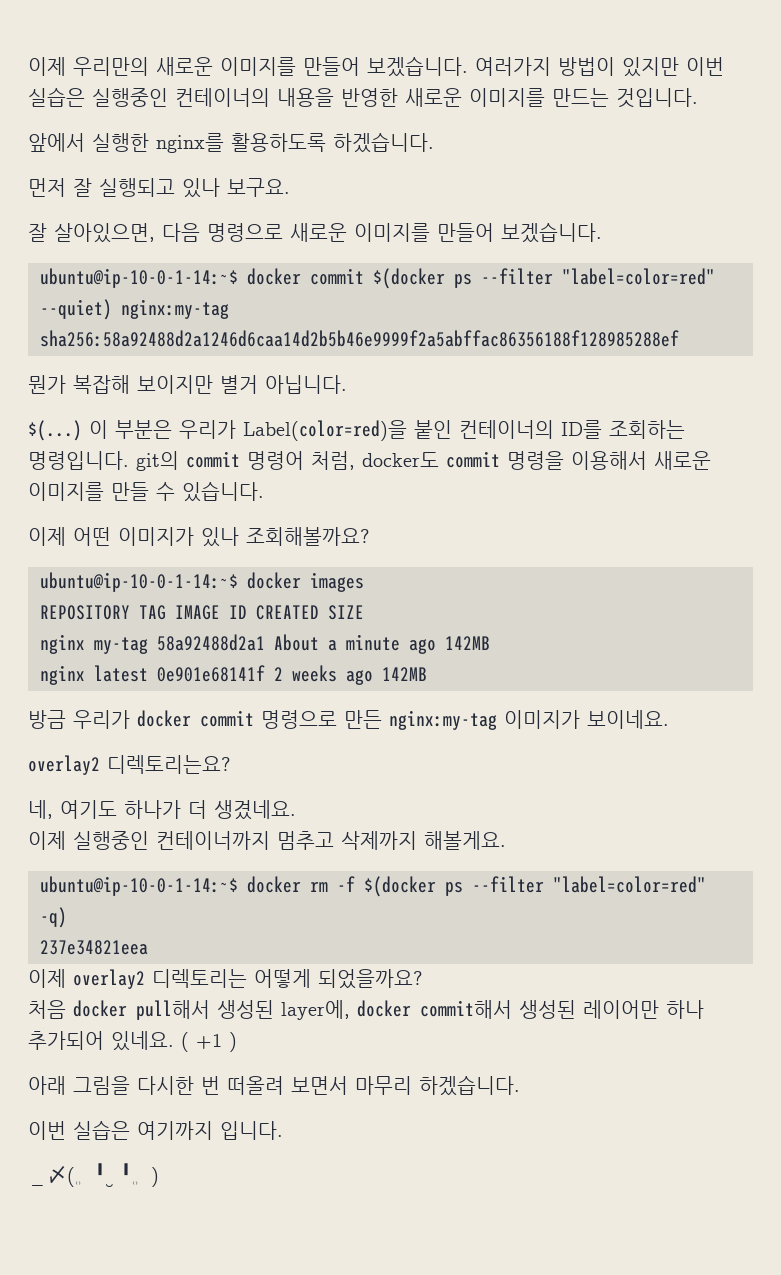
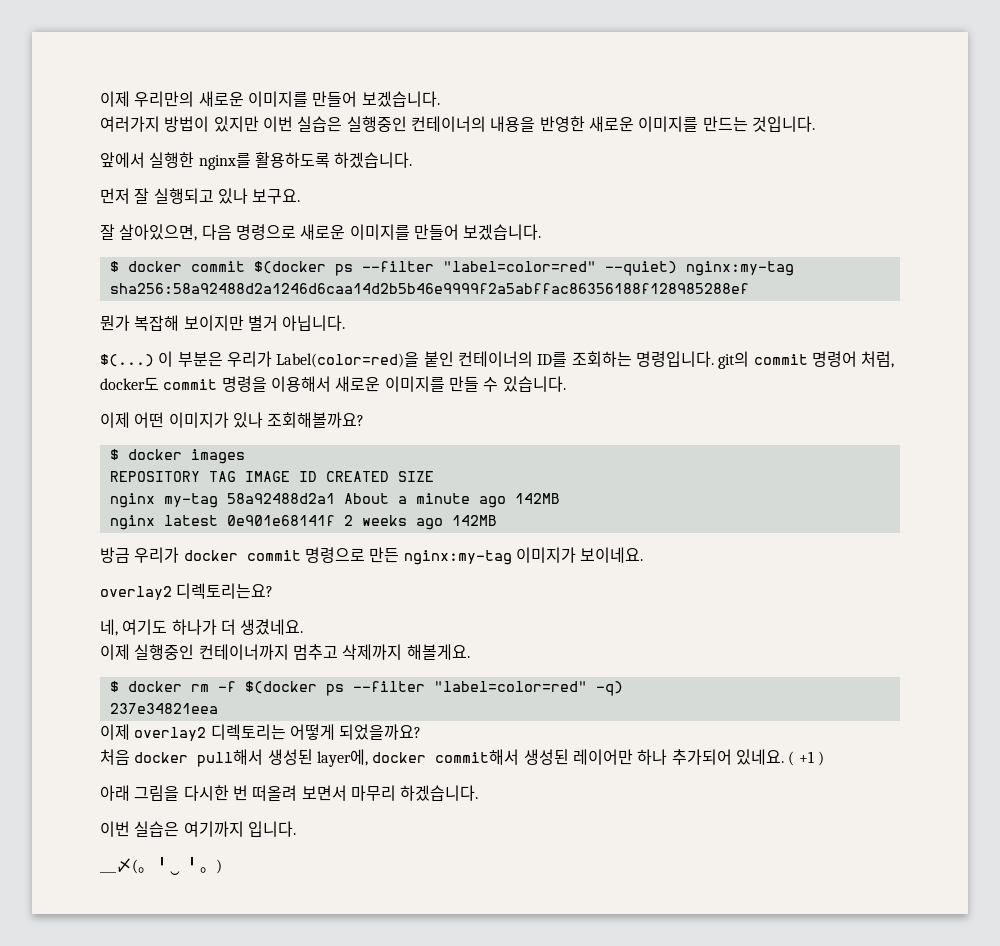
- 이제 우리만의 새로운 이미지를 만들어 보겠습니다. 여러가지 방법이 있지만 이번 실습은 실행중인 컨테이너의 내용을 반영한 새로운 이미지를 만드는 것입니다.
+ 이제 우리만의 새로운 이미지를 만들어 보겠습니다.
+ 여러가지 방법이 있지만 이번 실습은 실행중인 컨테이너의 내용을 반영한 새로운 이미지를 만드는 것입니다.
- ubuntu@ip-10-0-1-14:~$ docker commit $(docker ps --filter "label=color=red" --quiet) nginx:my-tag
+ $ docker commit $(docker ps --filter "label=color=red" --quiet) nginx:my-tag
- ubuntu@ip-10-0-1-14:~$ docker images
+ $ docker images
- ubuntu@ip-10-0-1-14:~$ docker rm -f $(docker ps --filter "label=color=red" -q)
+ $ docker rm -f $(docker ps --filter "label=color=red" -q)

